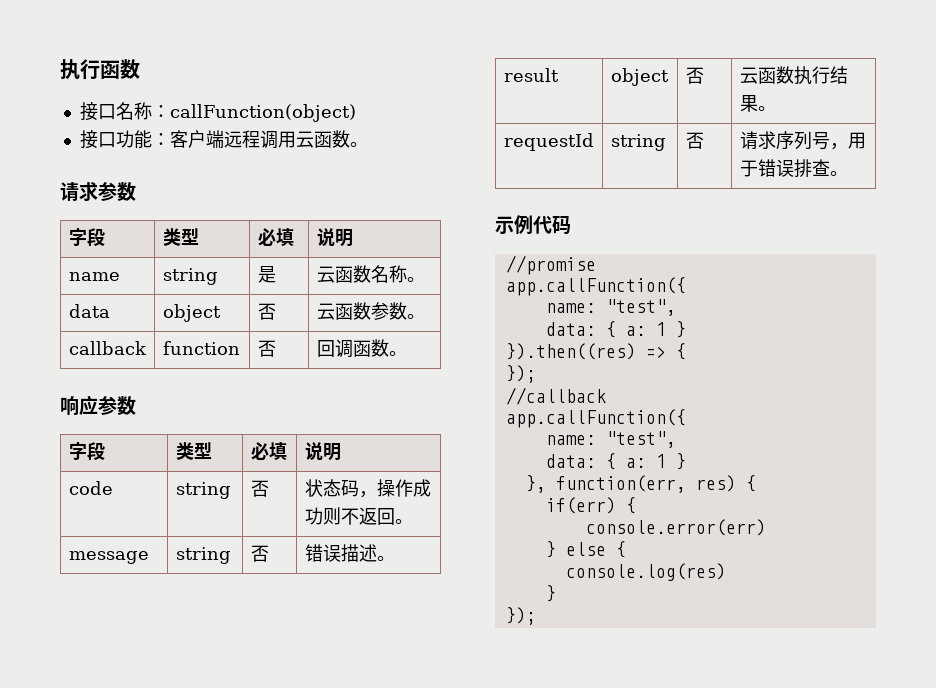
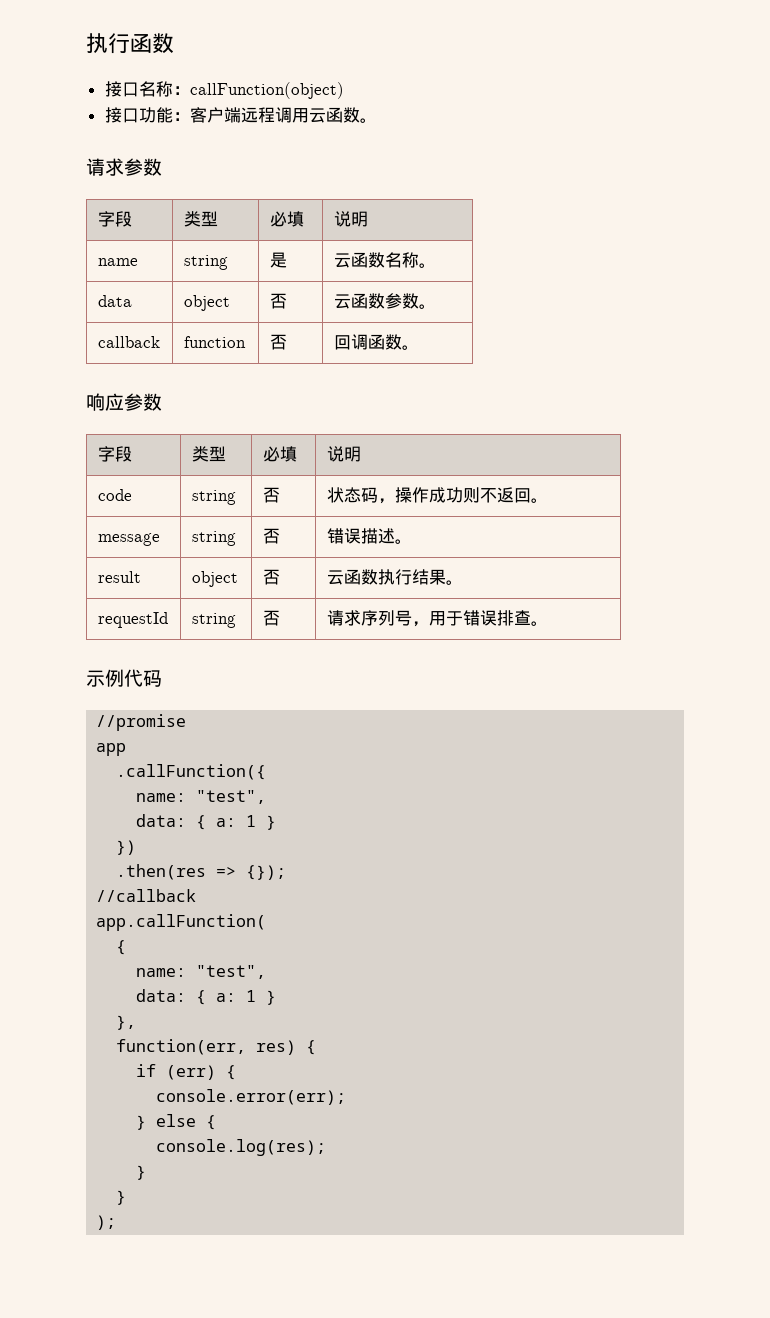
  //promise
- app.callFunction({
+ app
+ .callFunction({
  name: "test",
  data: { a: 1 }
- }).then((res) => {
- });
+ })
+ .then(res => {});
  //callback
- app.callFunction({
+ app.callFunction(
+ {
- }, function(err, res) {
+ },
+ function(err, res) {
- if(err) {
- console.error(err)
+ if (err) {
+ console.error(err);
- console.log(res)
+ console.log(res);
  }
- });
+ }
+ );

